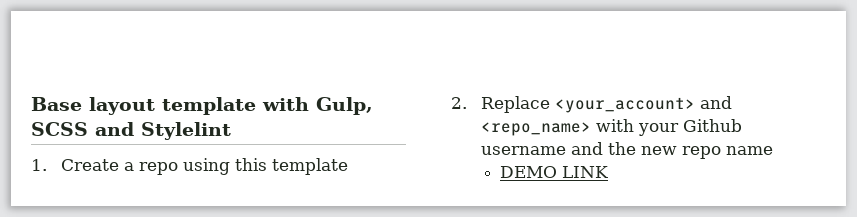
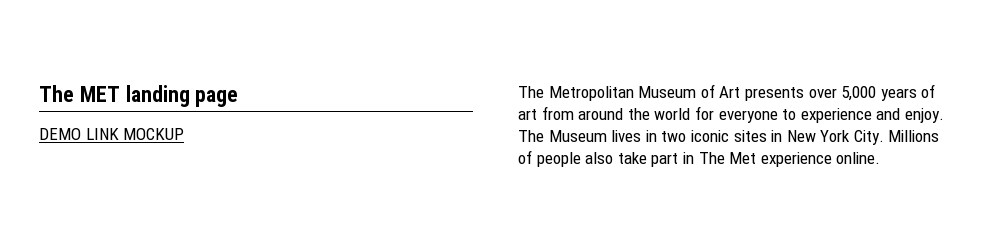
- Base layout template with Gulp, SCSS and Stylelint
- 1. Create a repo using this template
- 2. Replace <your_account> and <repo_name> with your Github username and the new repo name
- DEMO LINK
+ The MET landing page
+ DEMO LINK MOCKUP
+ The Metropolitan Museum of Art presents over 5,000 years of art from around the world for everyone to experience and enjoy. The Museum lives in two iconic sites in New York City. Millions of people also take part in The Met experience online.

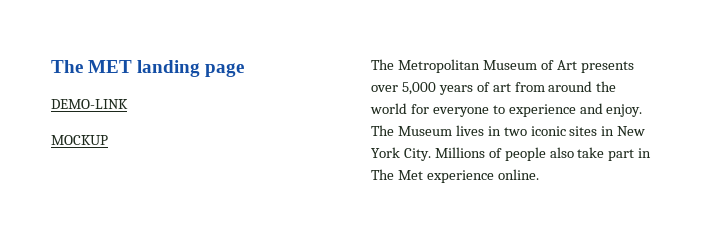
- DEMO LINK MOCKUP
+ DEMO-LINK
+ MOCKUP

